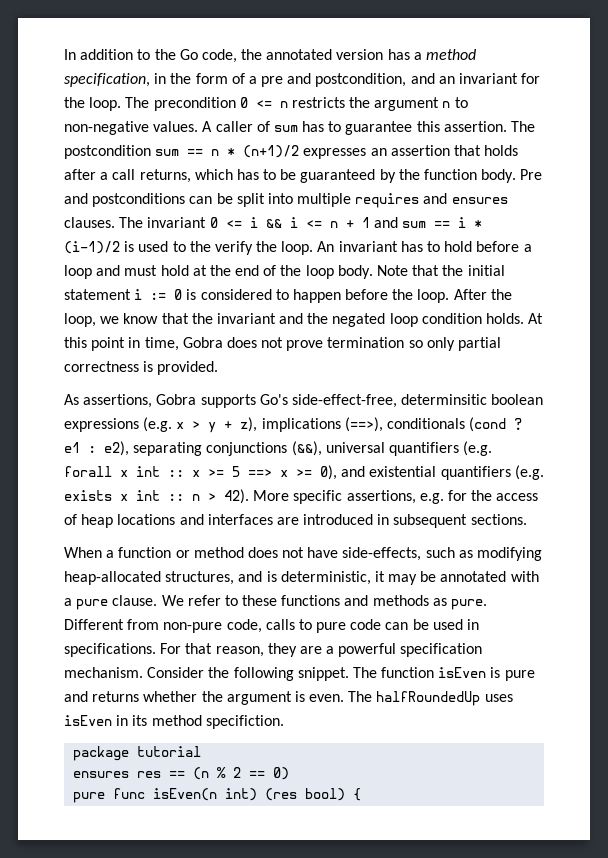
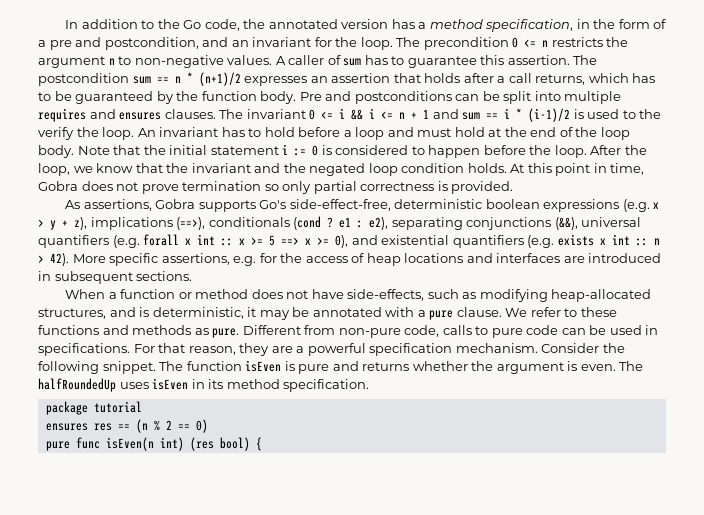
- As assertions, Gobra supports Go's side-effect-free, determinsitic boolean expressions (e.g. x > y + z), implications (==>), conditionals (cond ? e1 : e2), separating conjunctions (&&), universal quantifiers (e.g. forall x int :: x >= 5 ==> x >= 0), and existential quantifiers (e.g. exists x int :: n > 42).
+ As assertions, Gobra supports Go's side-effect-free, deterministic boolean expressions (e.g. x > y + z), implications (==>), conditionals (cond ? e1 : e2), separating conjunctions (&&), universal quantifiers (e.g. forall x int :: x >= 5 ==> x >= 0), and existential quantifiers (e.g. exists x int :: n > 42).
- The halfRoundedUp uses isEven in its method specifiction.
+ The halfRoundedUp uses isEven in its method specification.

